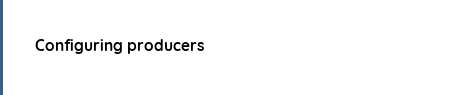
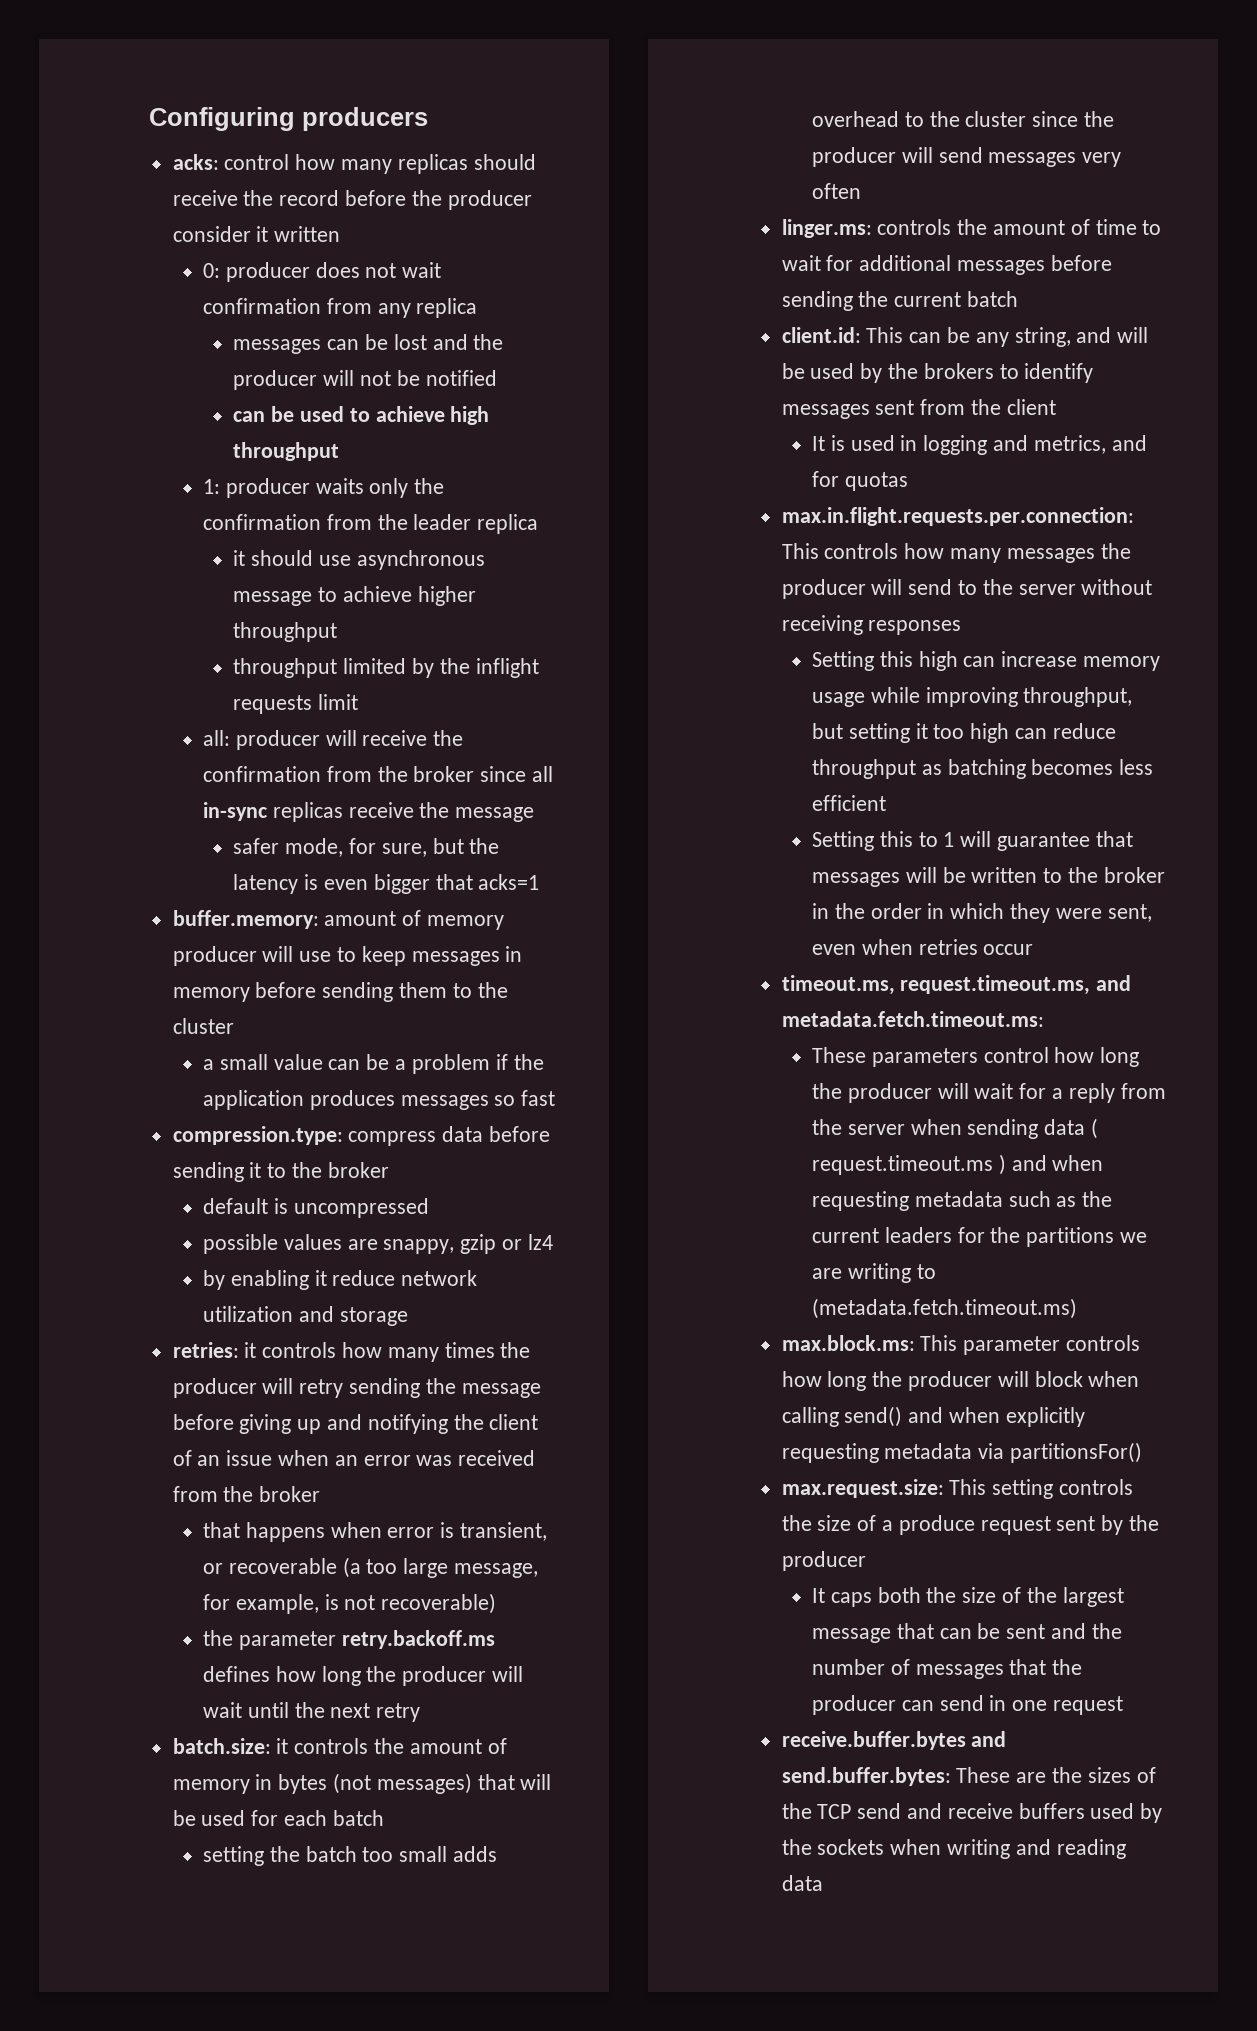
+ acks: control how many replicas should receive the record before the producer consider it written
+ 0: producer does not wait confirmation from any replica
+ messages can be lost and the producer will not be notified
+ can be used to achieve high throughput
+ 1: producer waits only the confirmation from the leader replica
+ it should use asynchronous message to achieve higher throughput
+ throughput limited by the inflight requests limit
+ all: producer will receive the confirmation from the broker since all in-sync replicas receive the message
+ safer mode, for sure, but the latency is even bigger that acks=1
+ buffer.memory: amount of memory producer will use to keep messages in memory before sending them to the cluster
+ a small value can be a problem if the application produces messages so fast
+ compression.type: compress data before sending it to the broker
+ default is uncompressed
+ possible values are snappy, gzip or lz4
+ by enabling it reduce network utilization and storage
+ retries: it controls how many times the producer will retry sending the message before giving up and notifying the client of an issue when an error was received from the broker
+ that happens when error is transient, or recoverable (a too large message, for example, is not recoverable)
+ the parameter retry.backoff.ms defines how long the producer will wait until the next retry
+ batch.size: it controls the amount of memory in bytes (not messages) that will be used for each batch
+ setting the batch too small adds overhead to the cluster since the producer will send messages very often
+ linger.ms: controls the amount of time to wait for additional messages before sending the current batch
+ client.id: This can be any string, and will be used by the brokers to identify messages sent from the client
+ It is used in logging and metrics, and for quotas
+ max.in.flight.requests.per.connection: This controls how many messages the producer will send to the server without receiving responses
+ Setting this high can increase memory usage while improving throughput, but setting it too high can reduce throughput as batching becomes less efficient
+ Setting this to 1 will guarantee that messages will be written to the broker in the order in which they were sent, even when retries occur
+ timeout.ms, request.timeout.ms, and metadata.fetch.timeout.ms:
+ These parameters control how long the producer will wait for a reply from the server when sending data ( request.timeout.ms ) and when requesting metadata such as the current leaders for the partitions we are writing to (metadata.fetch.timeout.ms)
+ max.block.ms: This parameter controls how long the producer will block when calling send() and when explicitly requesting metadata via partitionsFor()
+ max.request.size: This setting controls the size of a produce request sent by the producer
+ It caps both the size of the largest message that can be sent and the number of messages that the producer can send in one request
+ receive.buffer.bytes and send.buffer.bytes: These are the sizes of the TCP send and receive buffers used by the sockets when writing and reading data

